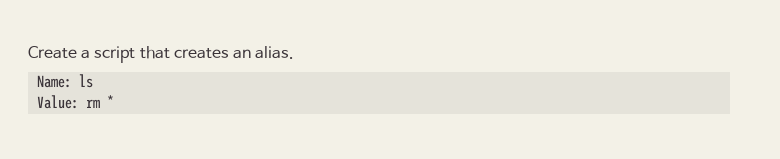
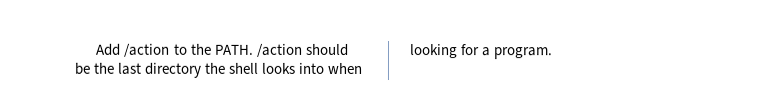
- Create a script that creates an alias.
- Name: ls
- Value: rm *
+ Add /action to the PATH. /action should be the last directory the shell looks into when looking for a program.

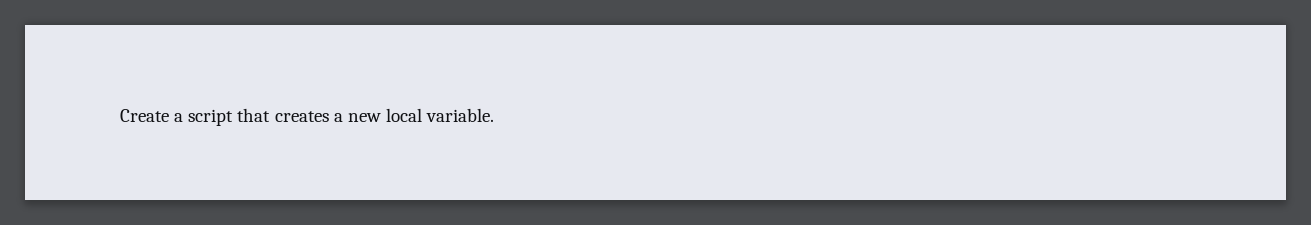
- Add /action to the PATH. /action should be the last directory the shell looks into when looking for a program.
+ Create a script that creates a new local variable.

